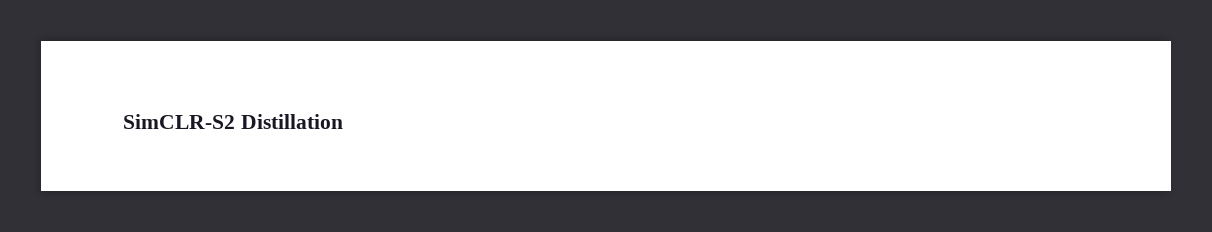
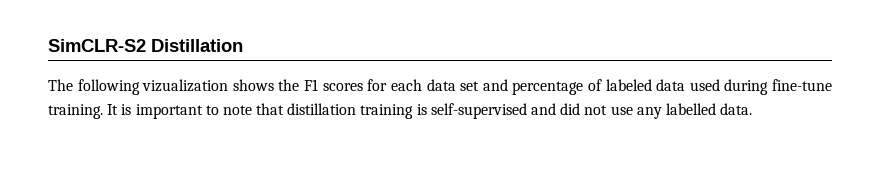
+ The following vizualization shows the F1 scores for each data set and percentage of labeled data used during fine-tune training. It is important to note that distillation training is self-supervised and did not use any labelled data.

